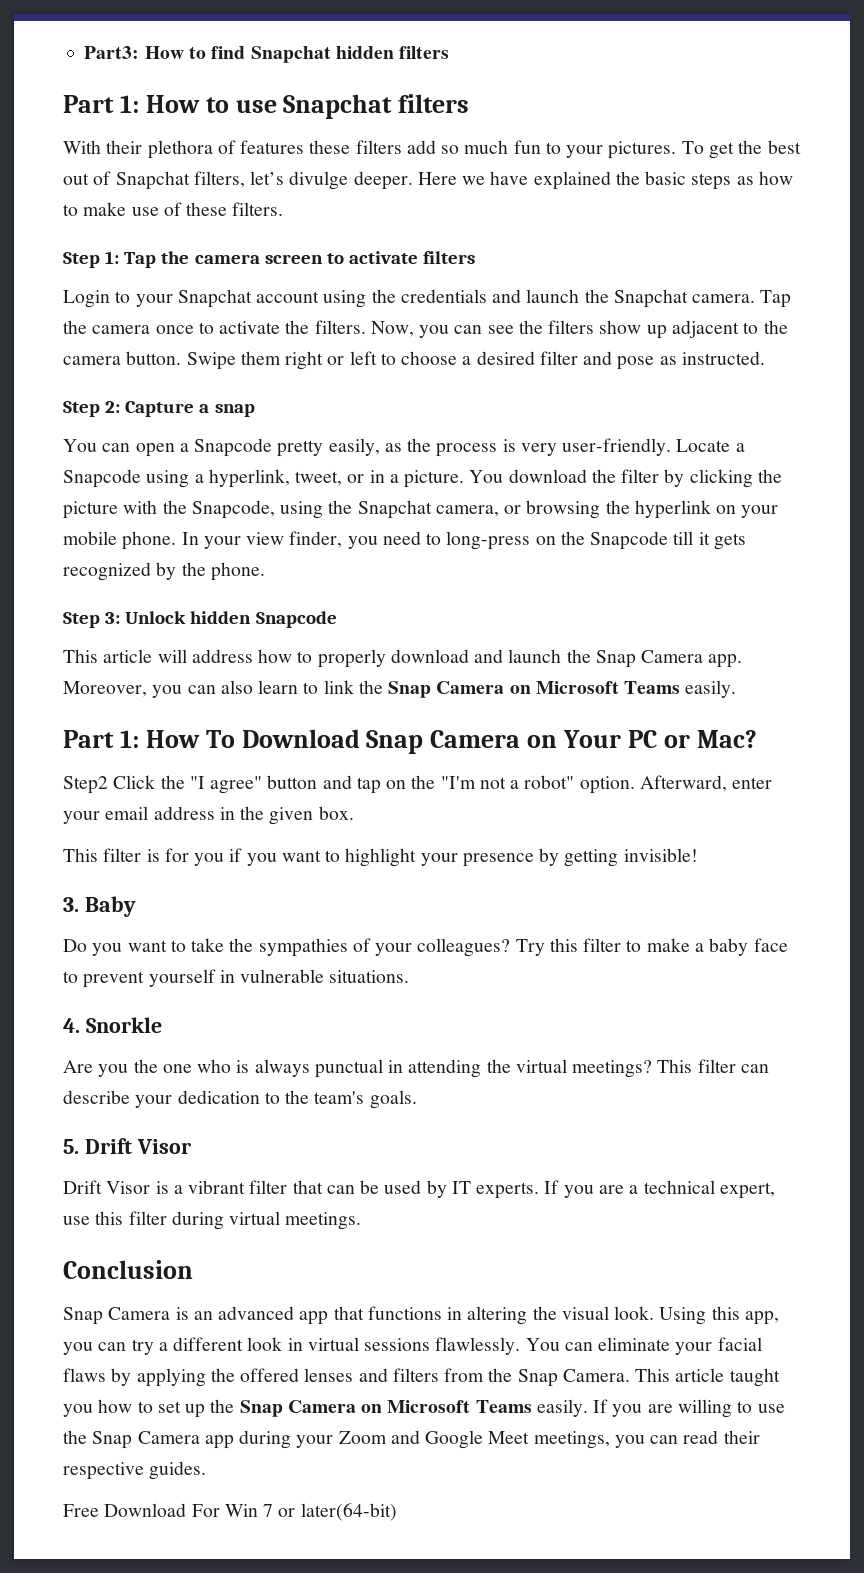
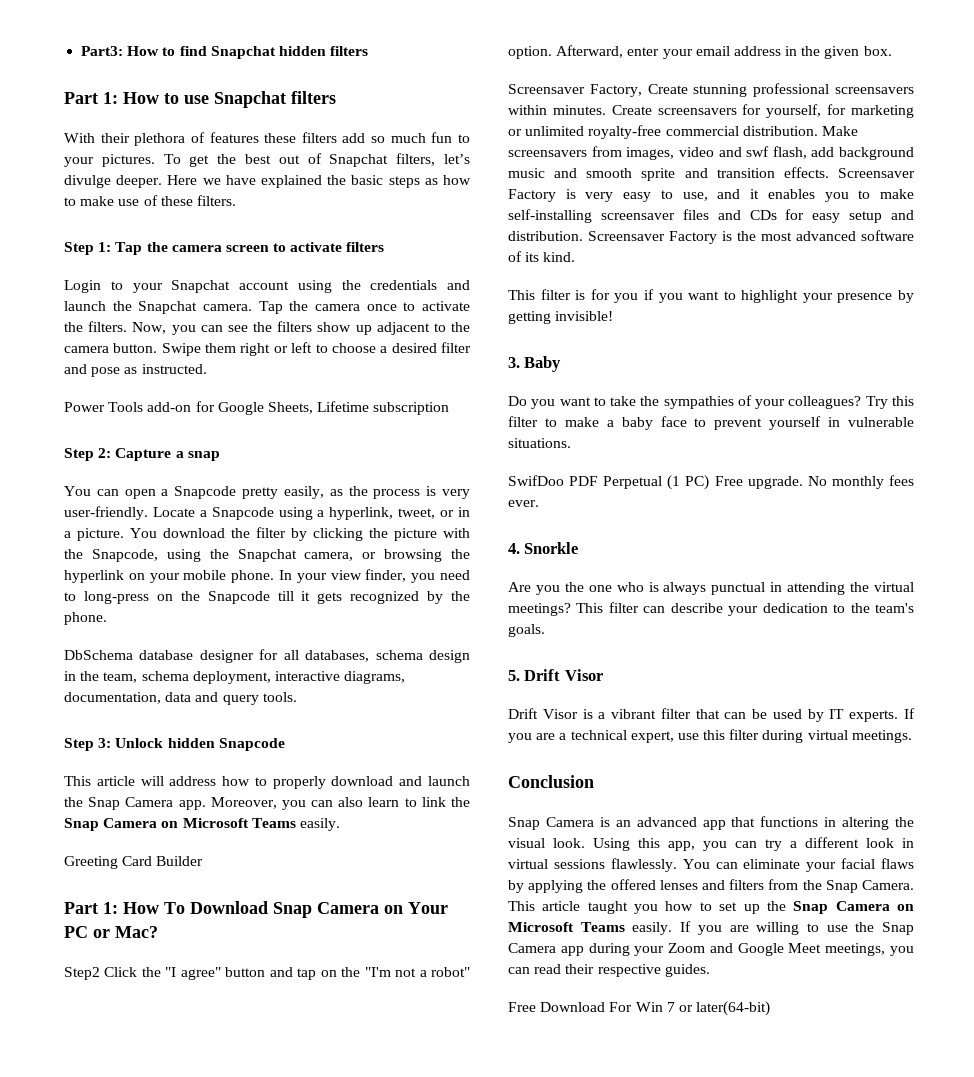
+ Power Tools add-on for Google Sheets, Lifetime subscription
+ DbSchema database designer for all databases, schema design in the team, schema deployment, interactive diagrams, documentation, data and query tools.
+ Greeting Card Builder
+ Screensaver Factory, Create stunning professional screensavers within minutes. Create screensavers for yourself, for marketing or unlimited royalty-free commercial distribution. Make screensavers from images, video and swf flash, add background music and smooth sprite and transition effects. Screensaver Factory is very easy to use, and it enables you to make self-installing screensaver files and CDs for easy setup and distribution. Screensaver Factory is the most advanced software of its kind.
+ SwifDoo PDF Perpetual (1 PC) Free upgrade. No monthly fees ever.

